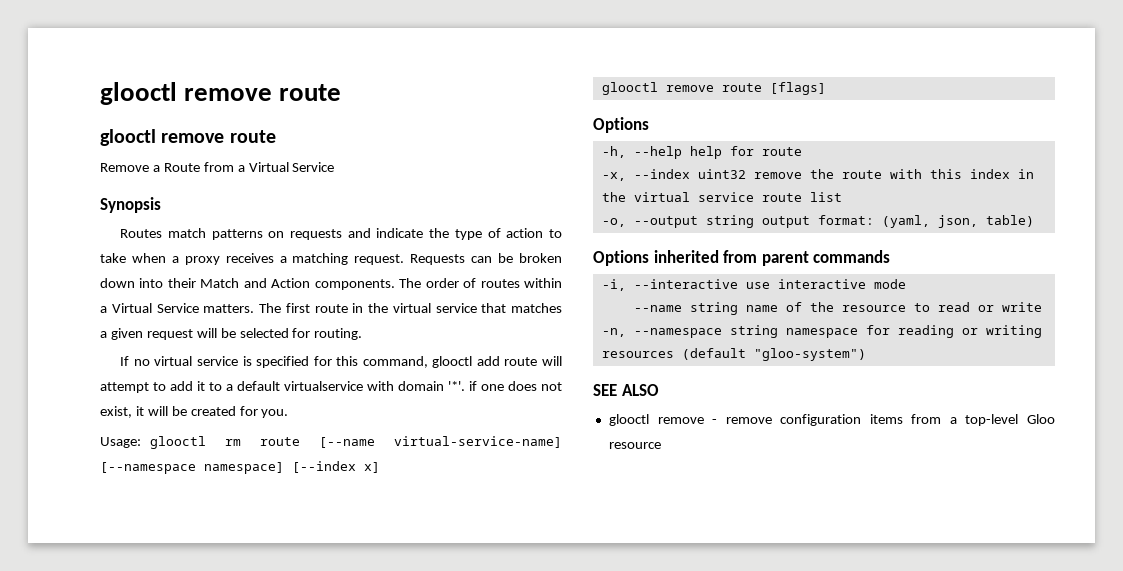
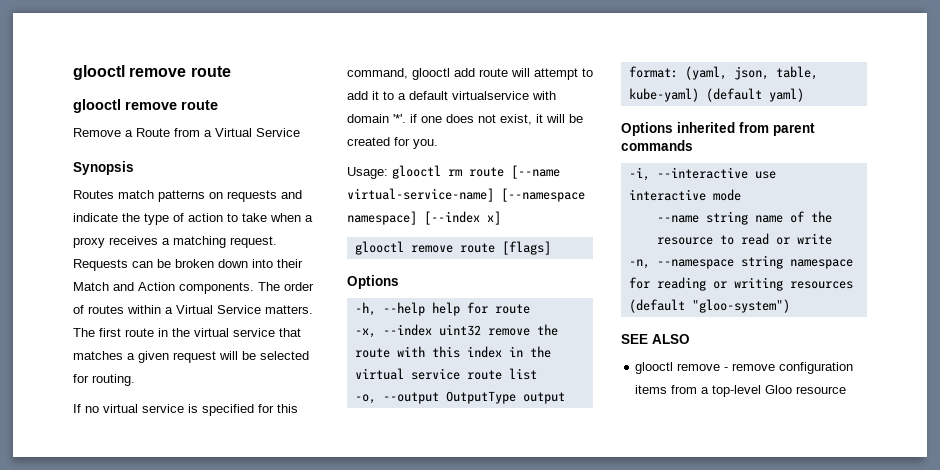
- -o, --output string output format: (yaml, json, table)
+ -o, --output OutputType output format: (yaml, json, table, kube-yaml) (default yaml)

